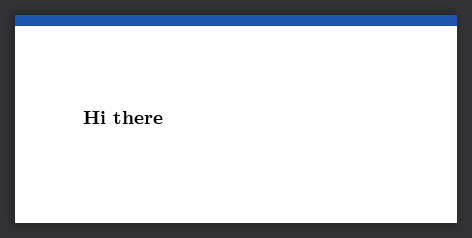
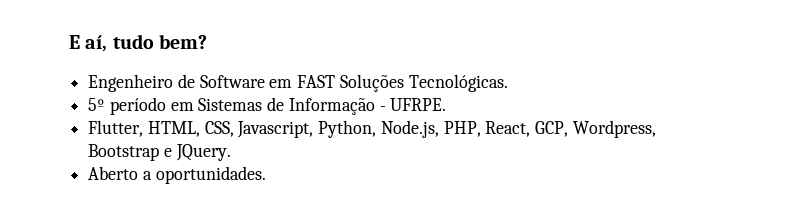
- Hi there
+ E aí, tudo bem?
+ Engenheiro de Software em FAST Soluções Tecnológicas.
+ 5º período em Sistemas de Informação - UFRPE.
+ Flutter, HTML, CSS, Javascript, Python, Node.js, PHP, React, GCP, Wordpress, Bootstrap e JQuery.
+ Aberto a oportunidades.

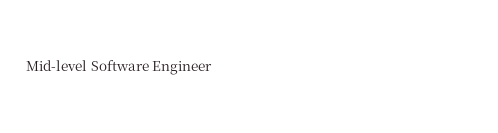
- E aí, tudo bem?
- Engenheiro de Software em FAST Soluções Tecnológicas.
- 5º período em Sistemas de Informação - UFRPE.
- Flutter, HTML, CSS, Javascript, Python, Node.js, PHP, React, GCP, Wordpress, Bootstrap e JQuery.
- Aberto a oportunidades.
+ Mid-level Software Engineer

